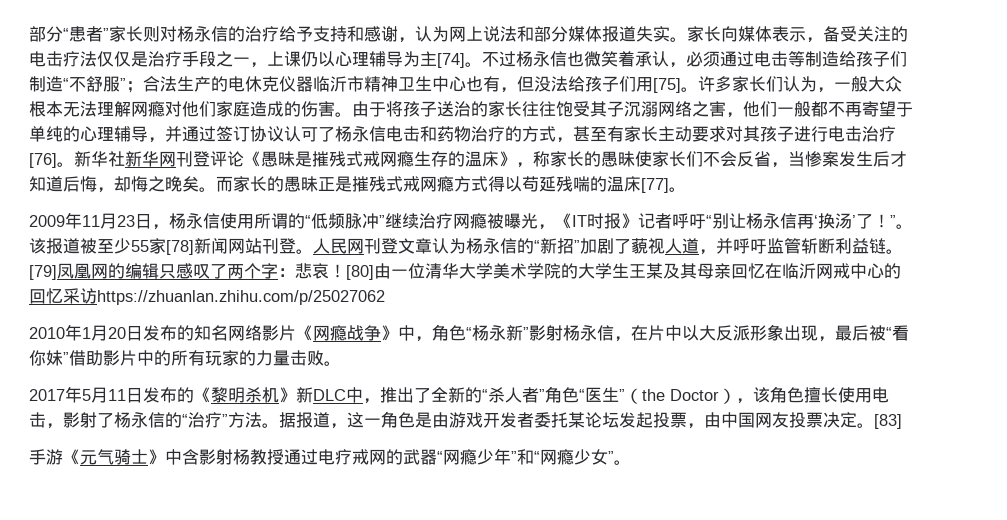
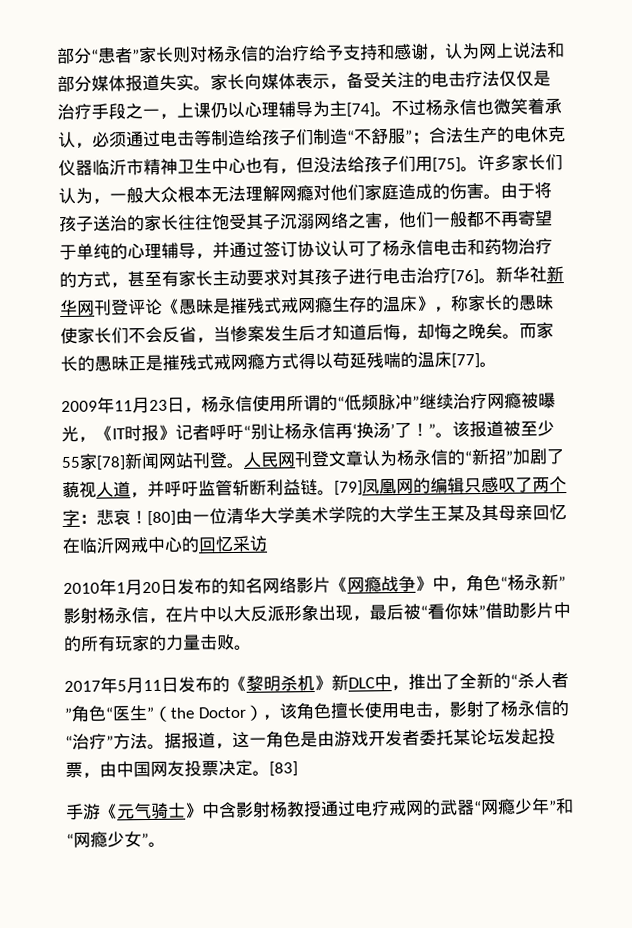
- [80]由一位清华大学美术学院的大学生王某及其母亲回忆在临沂网戒中心的回忆采访https://zhuanlan.zhihu.com/p/25027062
+ [80]由一位清华大学美术学院的大学生王某及其母亲回忆在临沂网戒中心的回忆采访

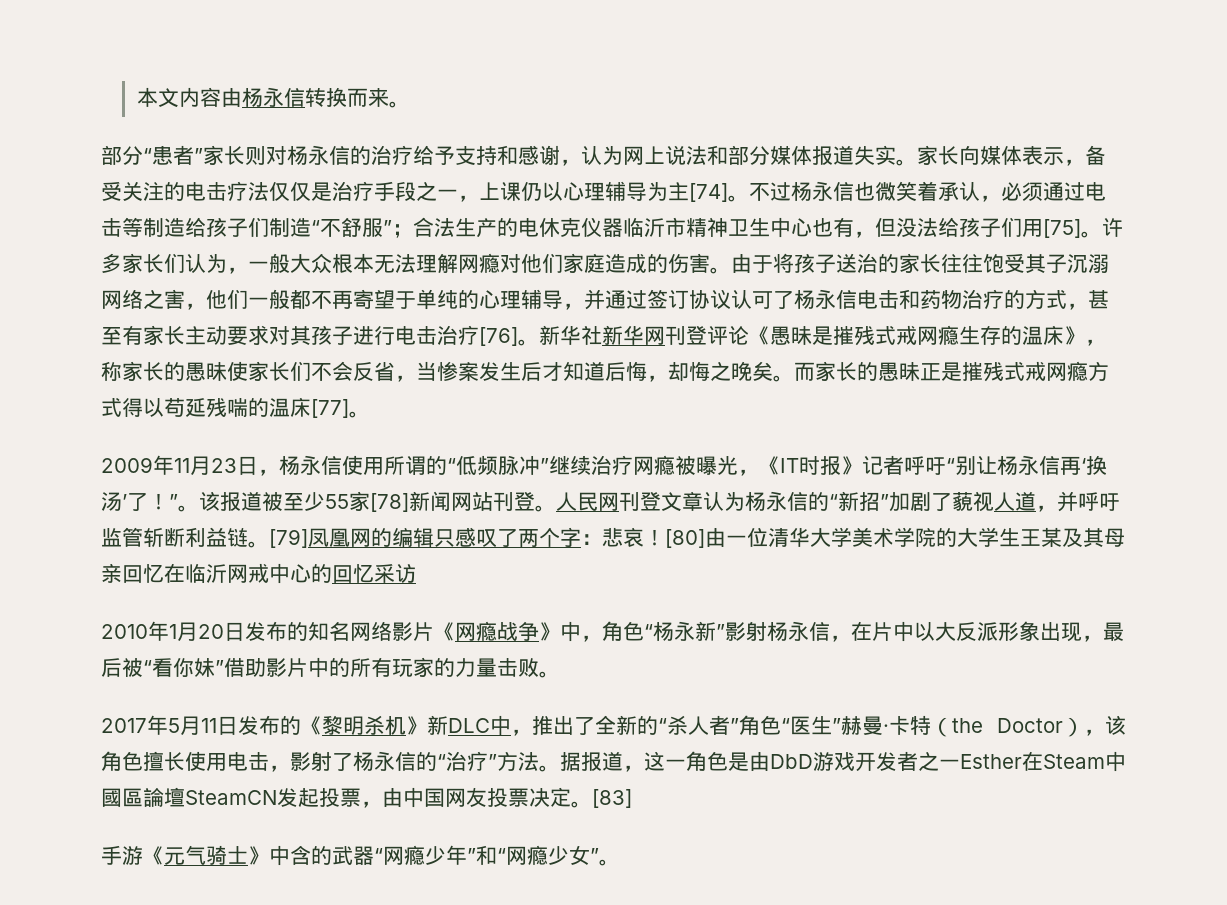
+ 本文内容由杨永信转换而来。
- 2017年5月11日发布的《黎明杀机》新DLC中，推出了全新的“杀人者”角色“医生”（the Doctor），该角色擅长使用电击，影射了杨永信的“治疗”方法。
+ 2017年5月11日发布的《黎明杀机》新DLC中，推出了全新的“杀人者”角色“医生”赫曼·卡特（the Doctor），该角色擅长使用电击，影射了杨永信的“治疗”方法。
- 据报道，这一角色是由游戏开发者委托某论坛发起投票，由中国网友投票决定。
+ 据报道，这一角色是由DbD游戏开发者之一Esther在Steam中國區論壇SteamCN发起投票，由中国网友投票决定。
- 手游《元气骑士》中含影射杨教授通过电疗戒网的武器“网瘾少年”和“网瘾少女”。
+ 手游《元气骑士》中含的武器“网瘾少年”和“网瘾少女”。

